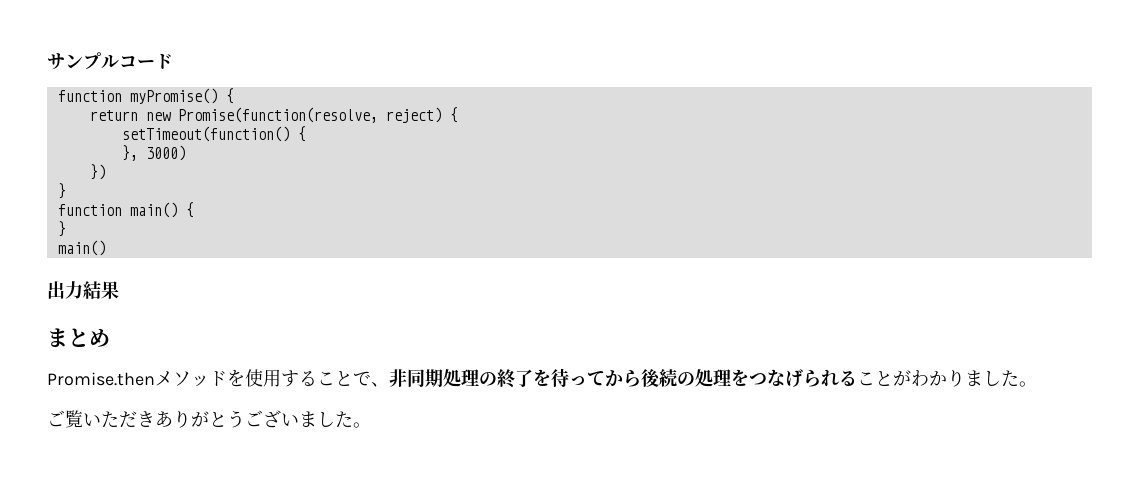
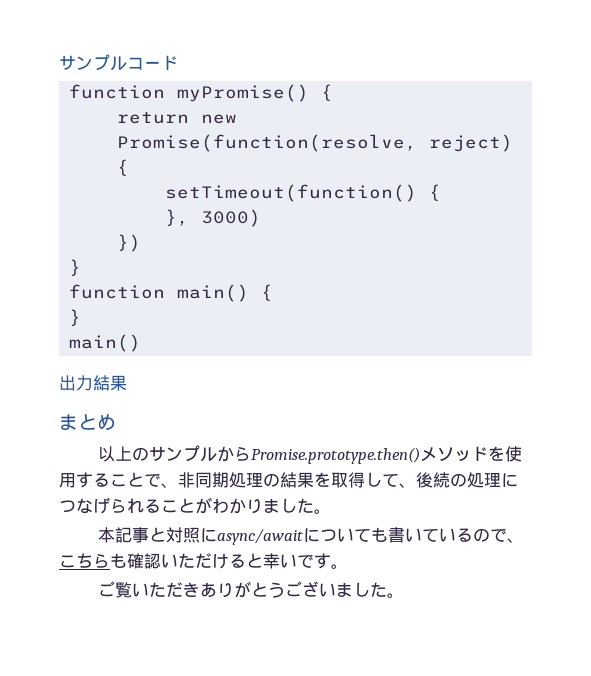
- Promise.thenメソッドを使用することで、非同期処理の終了を待ってから後続の処理をつなげられることがわかりました。
+ 以上のサンプルからPromise.prototype.then()メソッドを使用することで、非同期処理の結果を取得して、後続の処理につなげられることがわかりました。
+ 本記事と対照にasync/awaitについても書いているので、こちらも確認いただけると幸いです。

